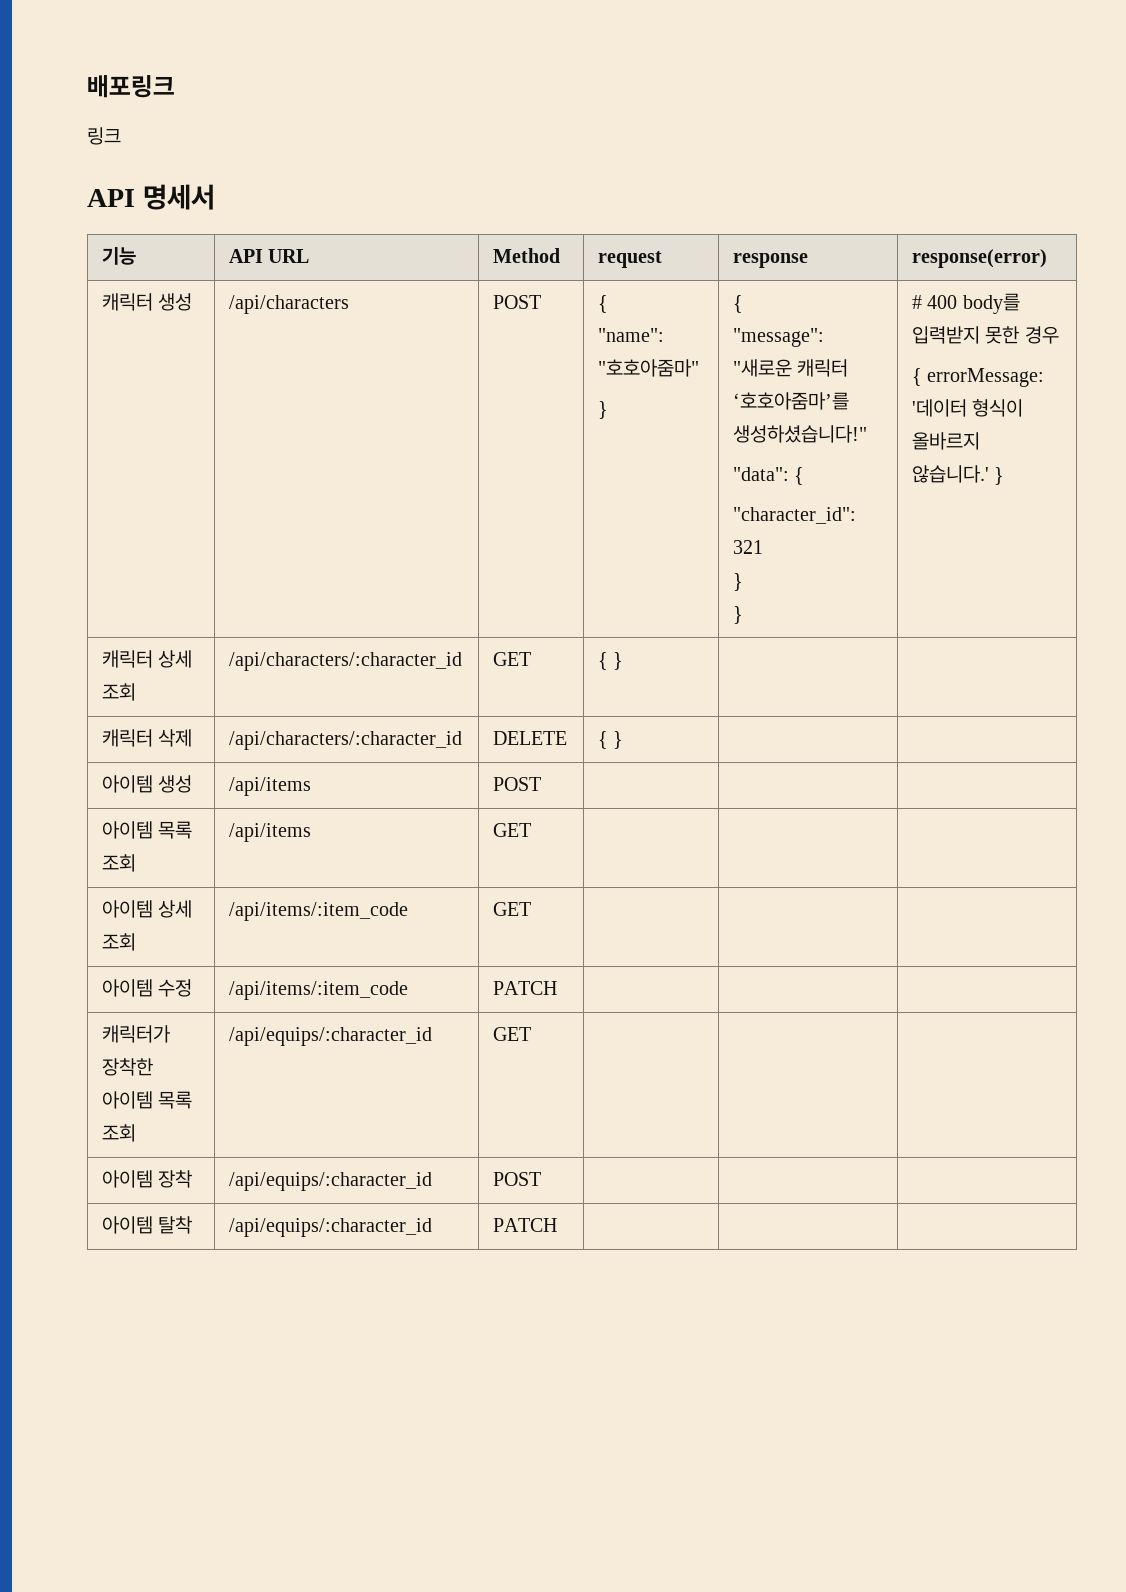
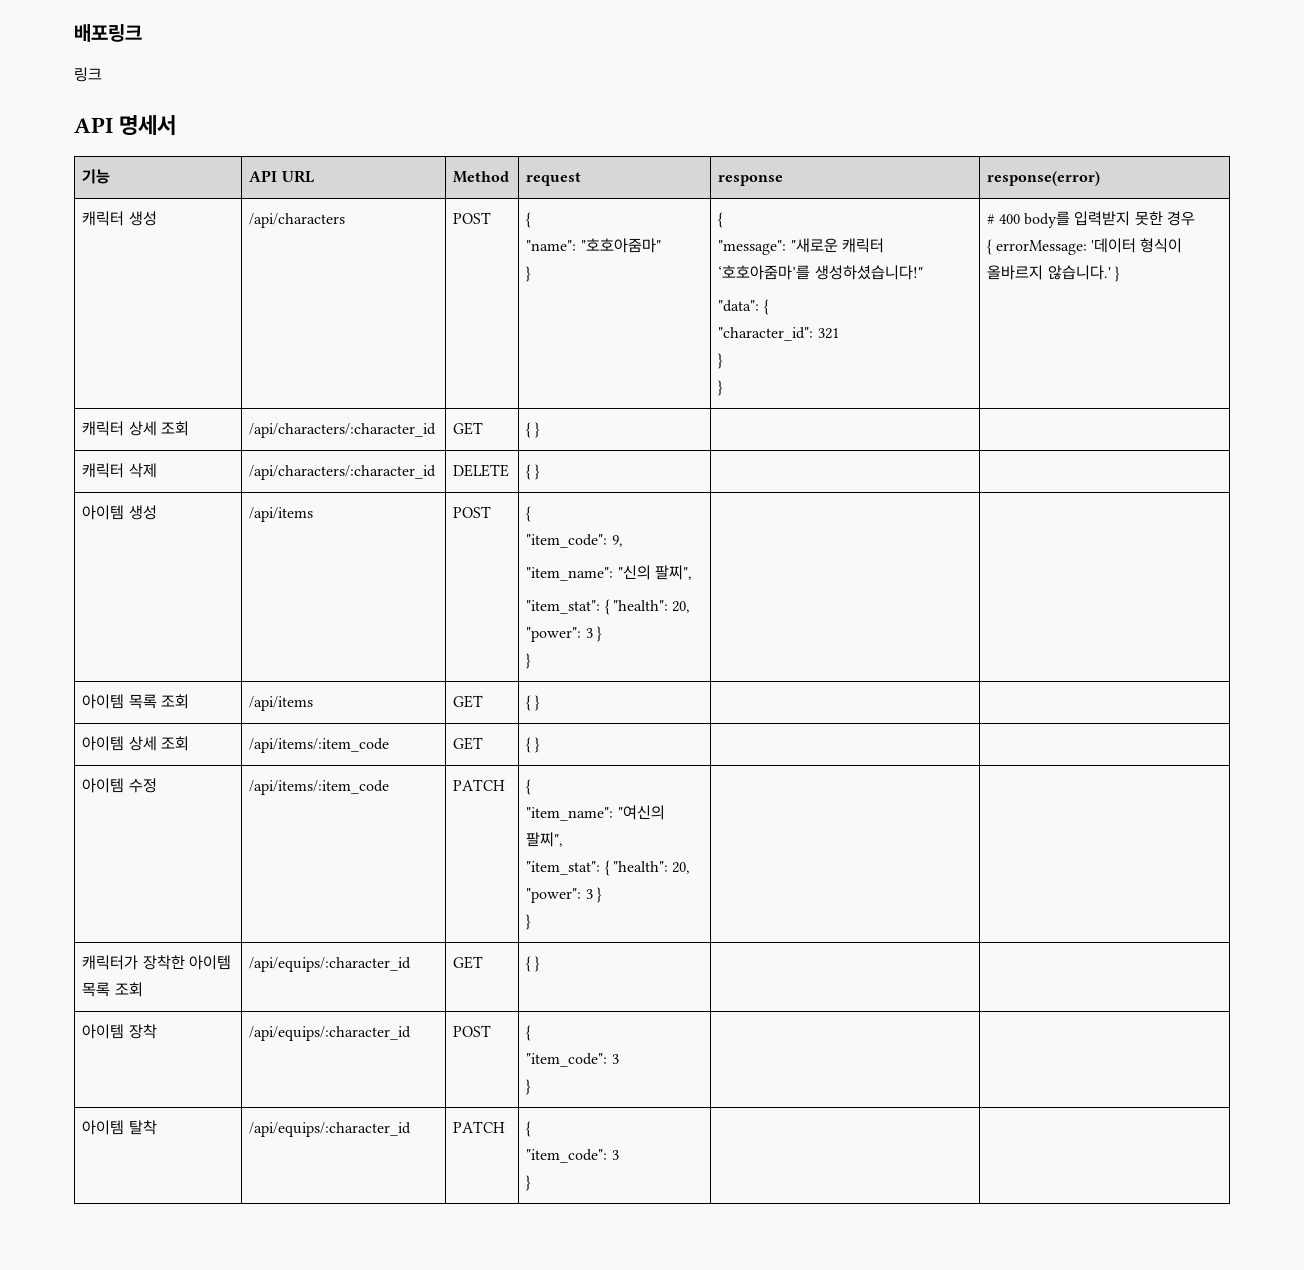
- 아이템 생성 | /api/items | POST | | |
+ 아이템 생성 | /api/items | POST | {
+ "item_code": 9,
+ "item_name": "신의 팔찌",
+ "item_stat": { "health": 20, "power": 3 }
+ } | |
- 아이템 목록 조회 | /api/items | GET | | |
+ 아이템 목록 조회 | /api/items | GET | { } | |
- 아이템 상세 조회 | /api/items/:item_code | GET | | |
+ 아이템 상세 조회 | /api/items/:item_code | GET | { } | |
- 아이템 수정 | /api/items/:item_code | PATCH | | |
+ 아이템 수정 | /api/items/:item_code | PATCH | {
+ "item_name": "여신의 팔찌",
+ "item_stat": { "health": 20, "power": 3 }
+ } | |
- 캐릭터가 장착한 아이템 목록 조회 | /api/equips/:character_id | GET | | |
+ 캐릭터가 장착한 아이템 목록 조회 | /api/equips/:character_id | GET | { } | |
- 아이템 장착 | /api/equips/:character_id | POST | | |
+ 아이템 장착 | /api/equips/:character_id | POST | {
+ "item_code": 3
+ } | |
- 아이템 탈착 | /api/equips/:character_id | PATCH | | |
+ 아이템 탈착 | /api/equips/:character_id | PATCH | {
+ "item_code": 3
+ } | |

